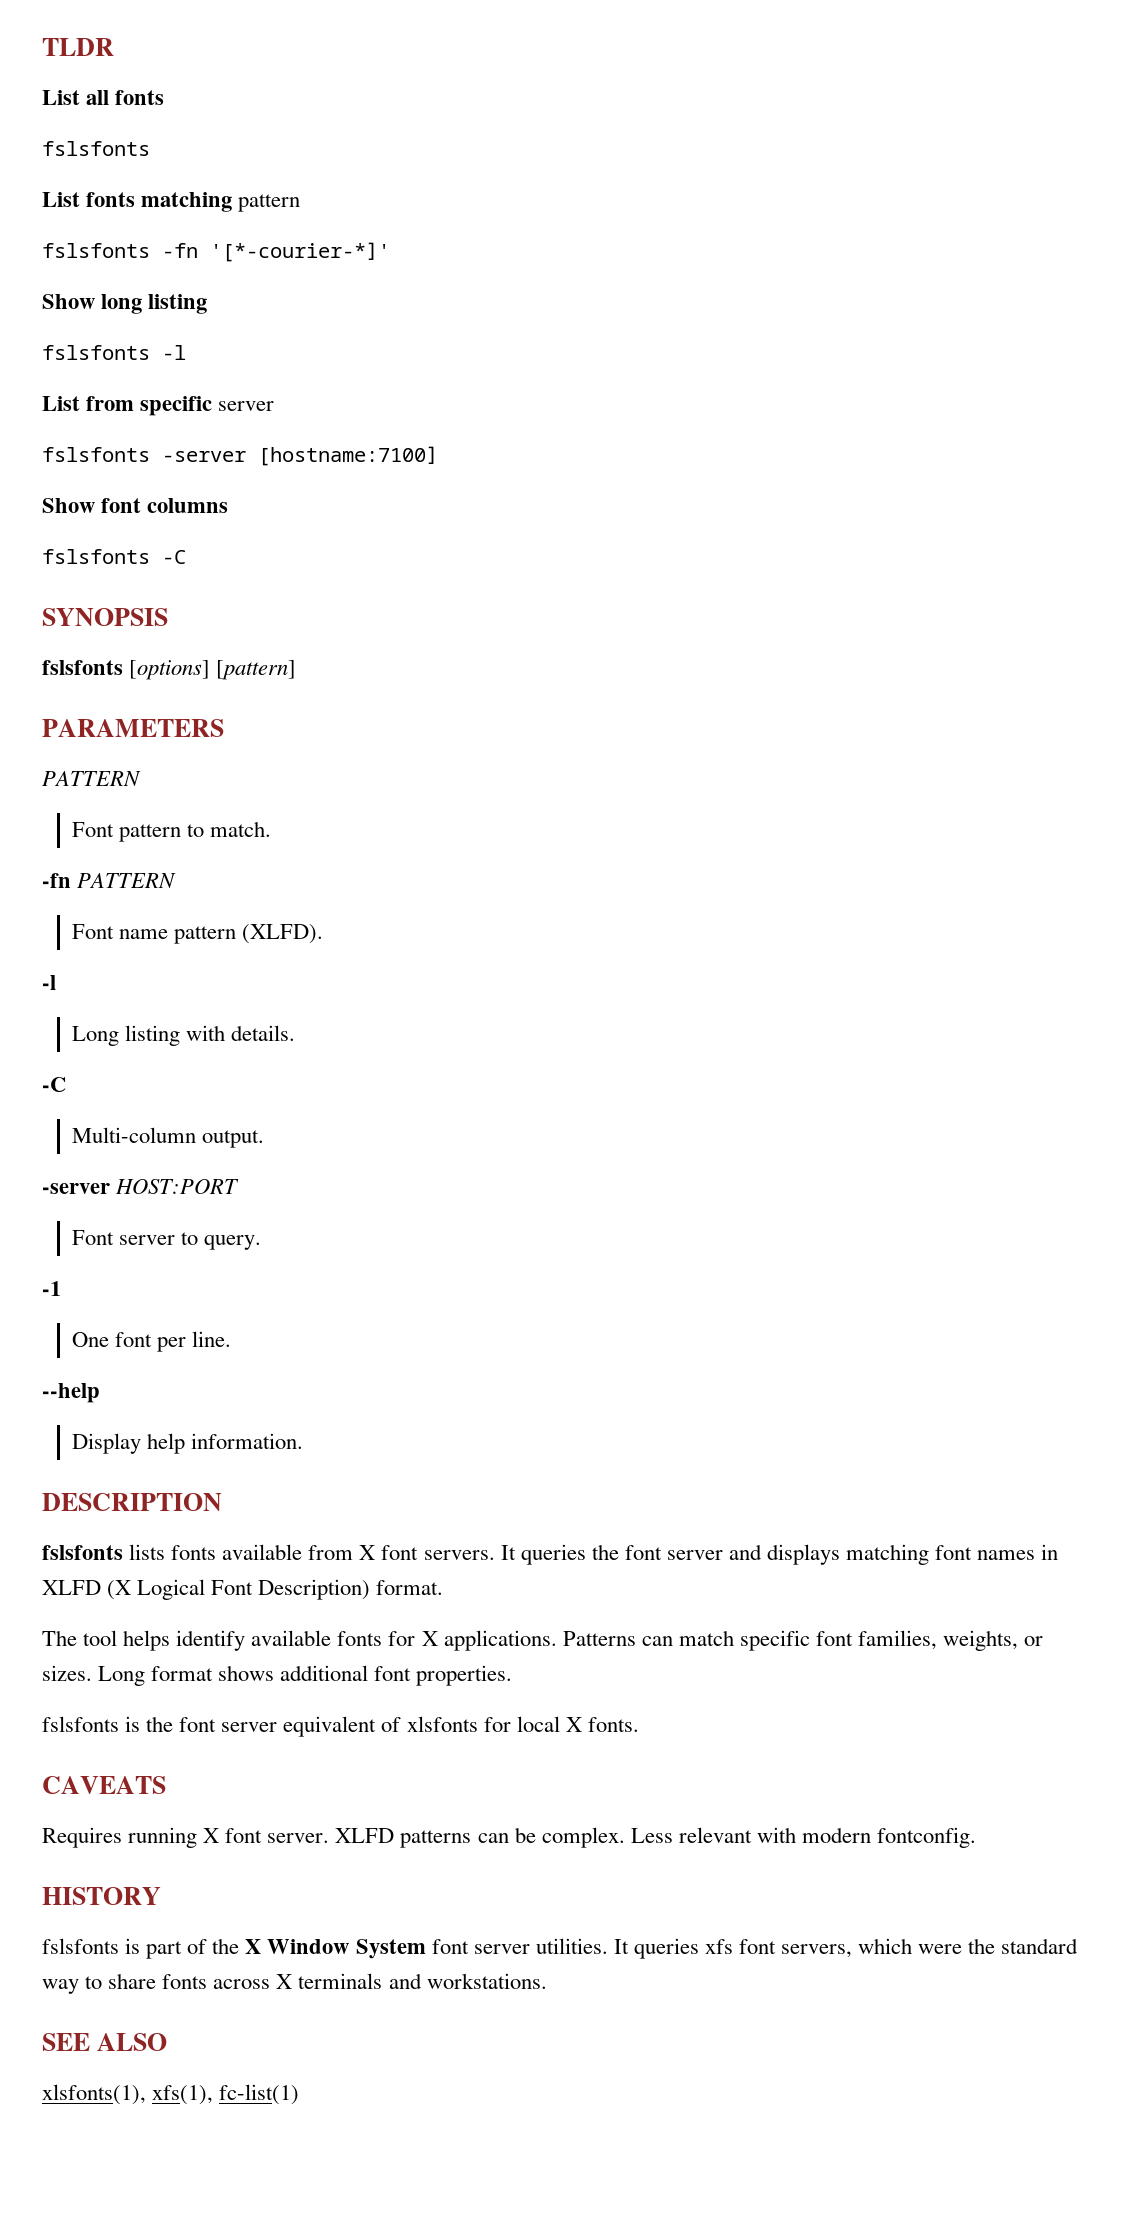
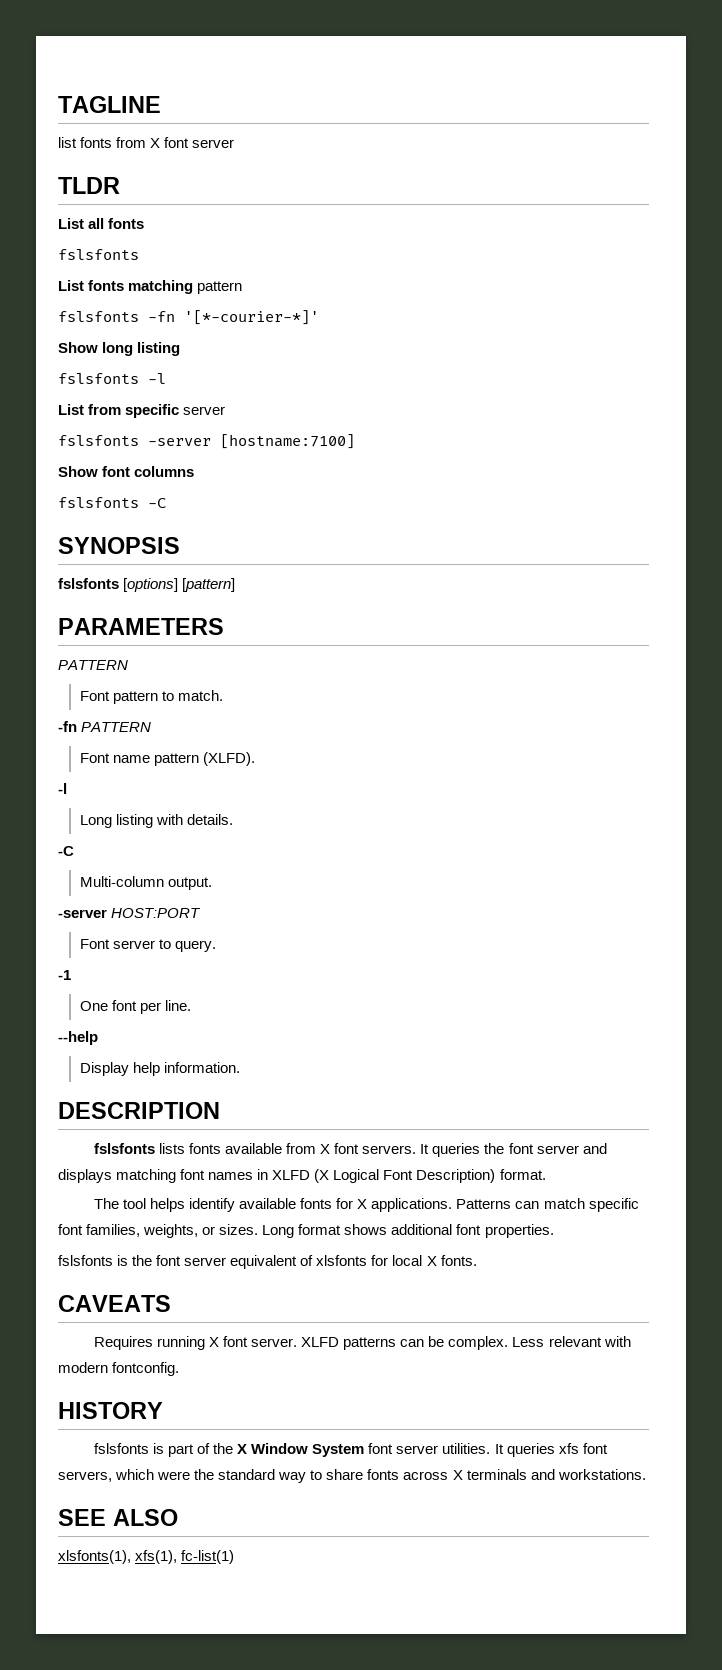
+ TAGLINE
+ list fonts from X font server

